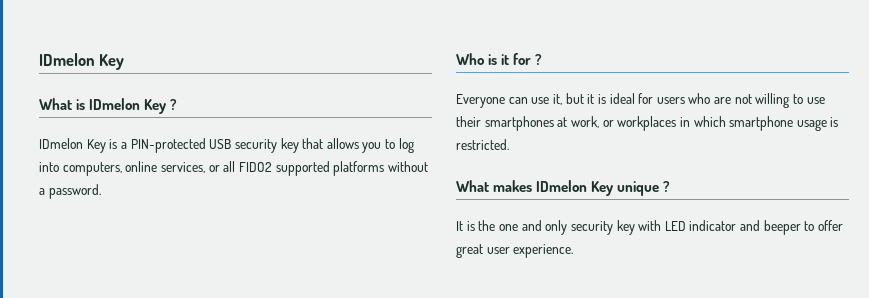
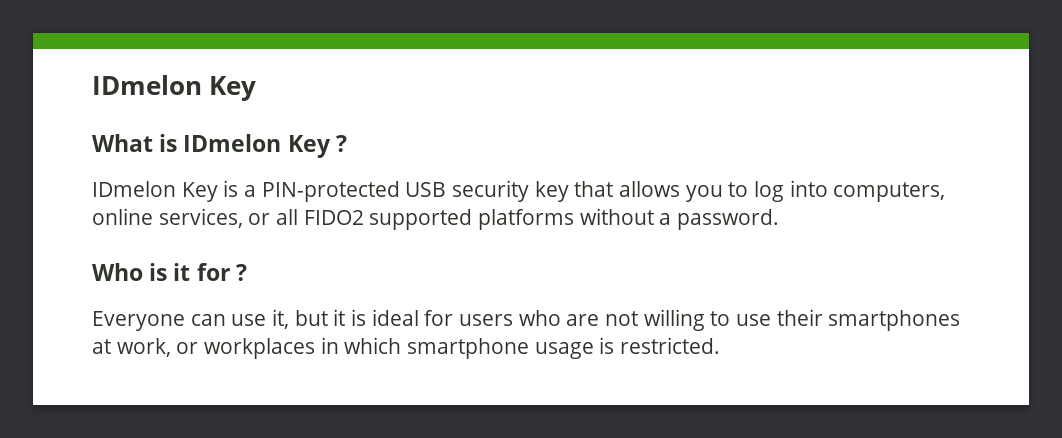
- What makes IDmelon Key unique ?
- It is the one and only security key with LED indicator and beeper to offer great user experience.

